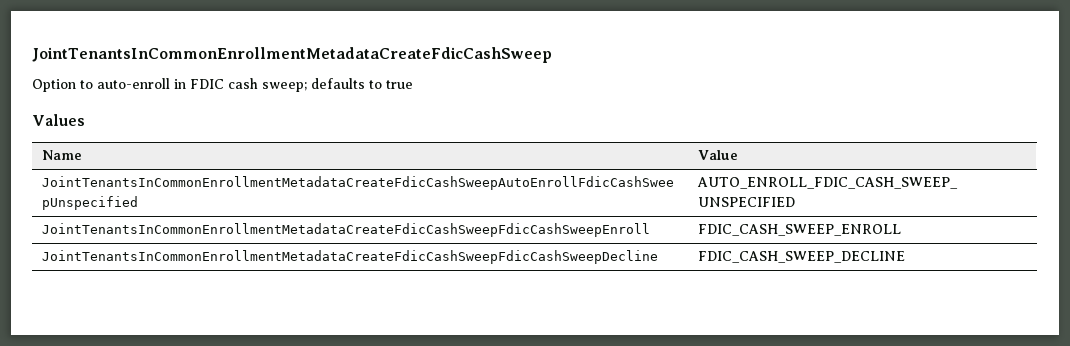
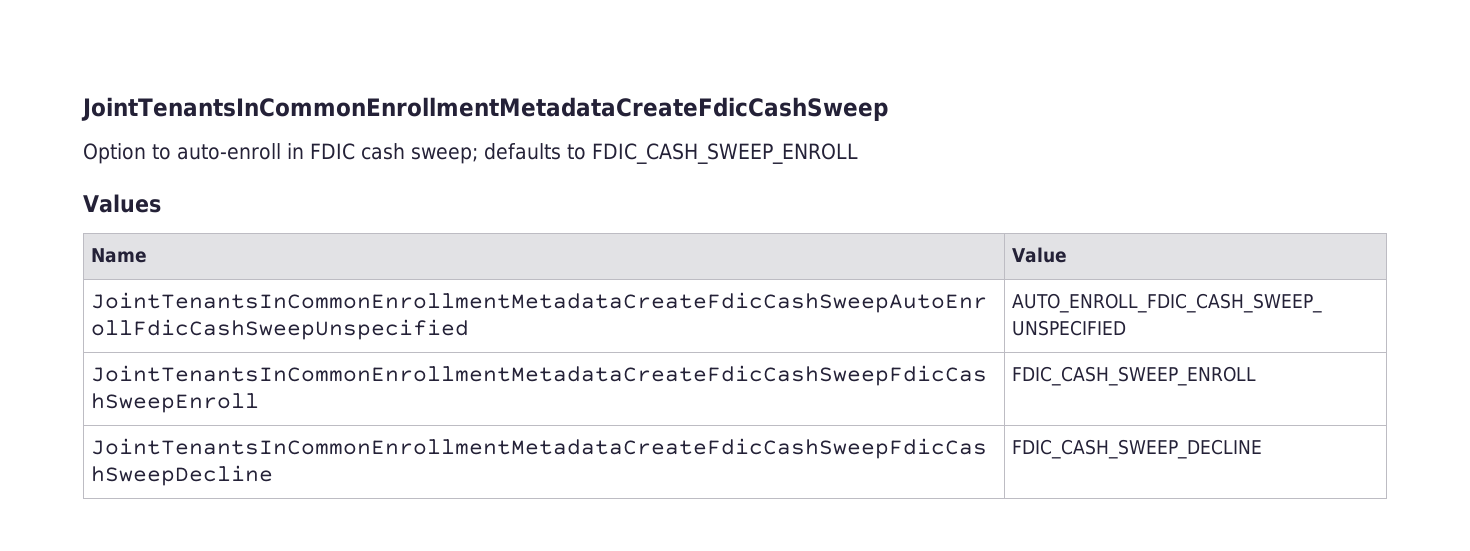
- Option to auto-enroll in FDIC cash sweep; defaults to true
+ Option to auto-enroll in FDIC cash sweep; defaults to FDIC_CASH_SWEEP_ENROLL

